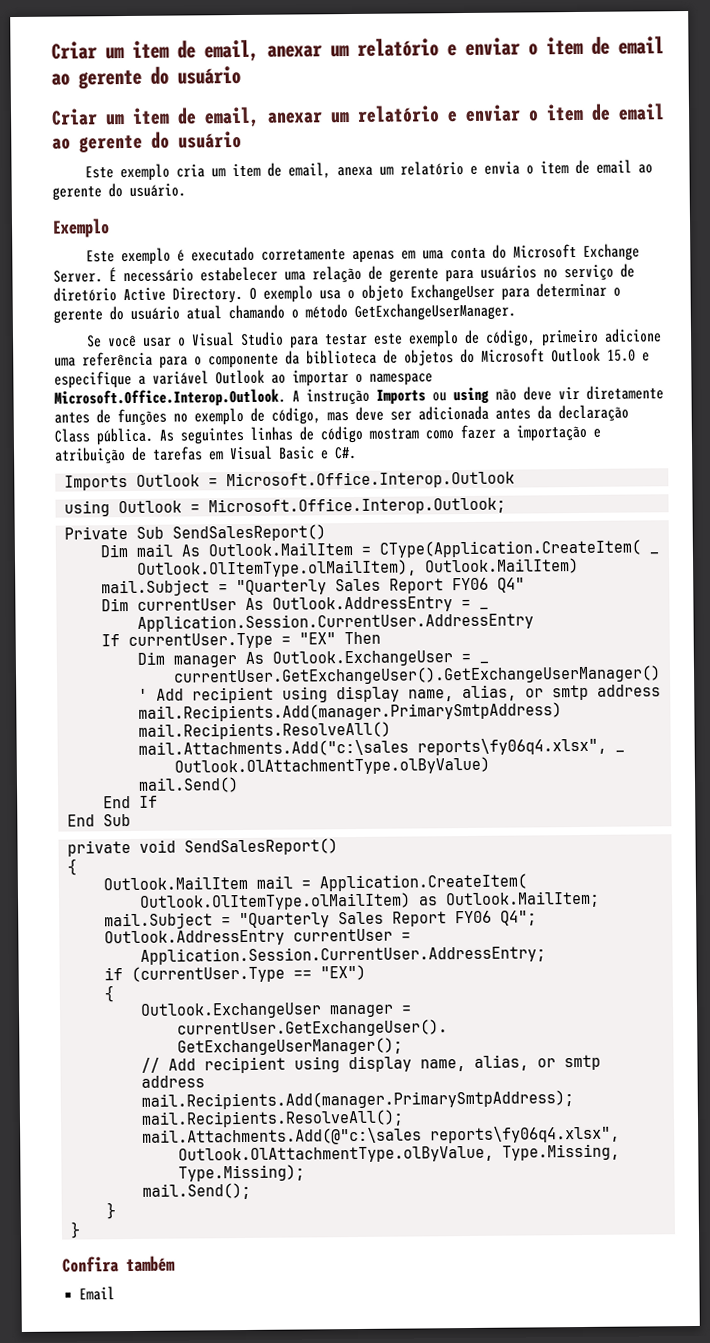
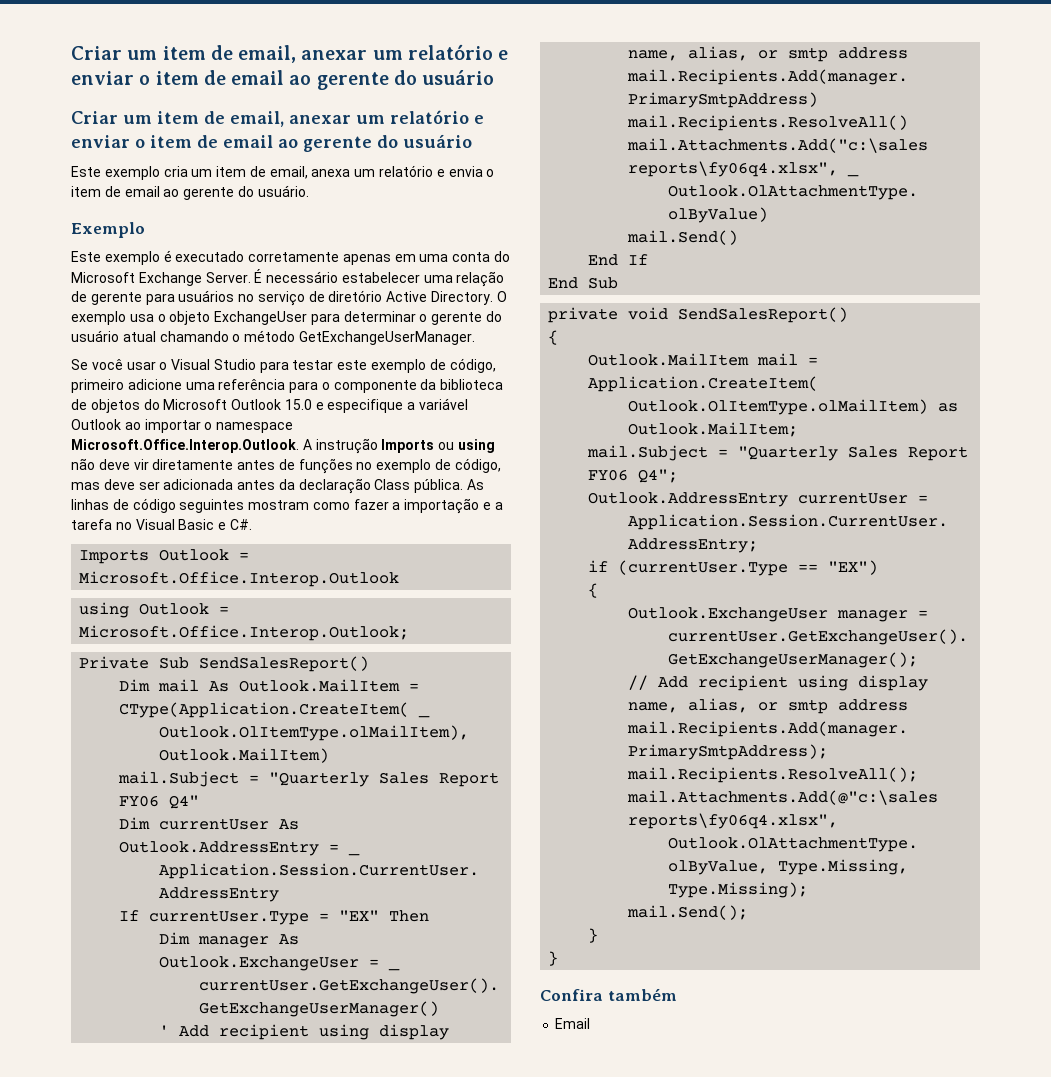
- As seguintes linhas de código mostram como fazer a importação e atribuição de tarefas em Visual Basic e C#.
+ As linhas de código seguintes mostram como fazer a importação e a tarefa no Visual Basic e C#.

